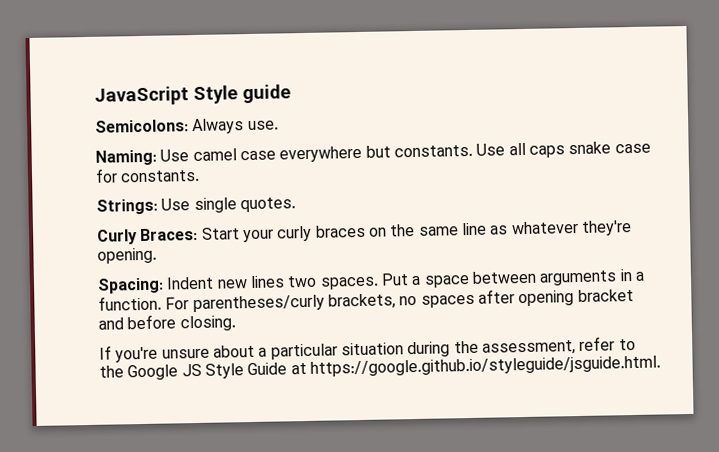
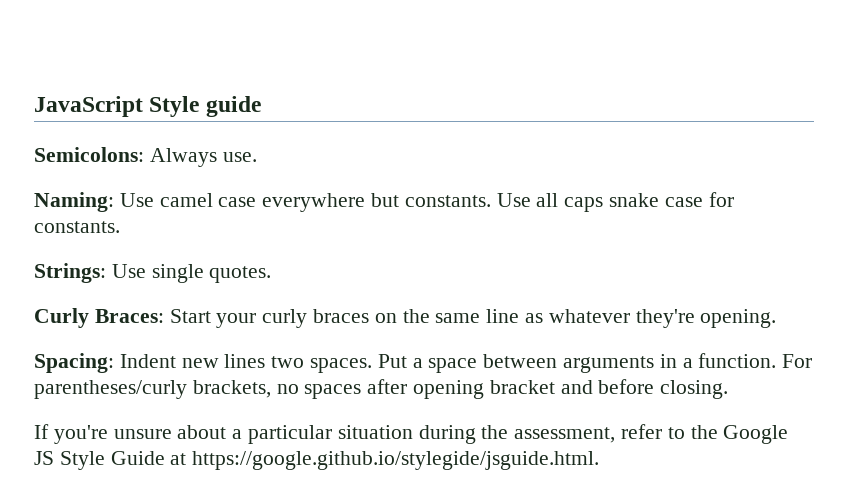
- If you're unsure about a particular situation during the assessment, refer to the Google JS Style Guide at https://google.github.io/styleguide/jsguide.html.
+ If you're unsure about a particular situation during the assessment, refer to the Google JS Style Guide at https://google.github.io/stylegide/jsguide.html.

